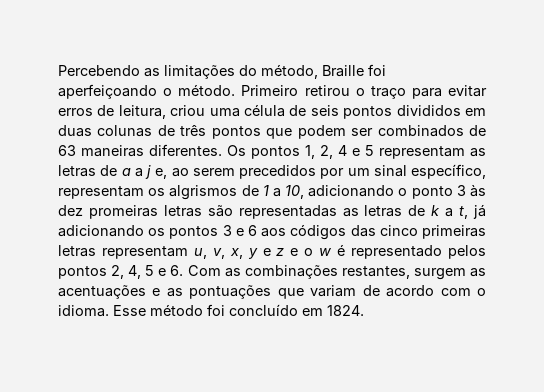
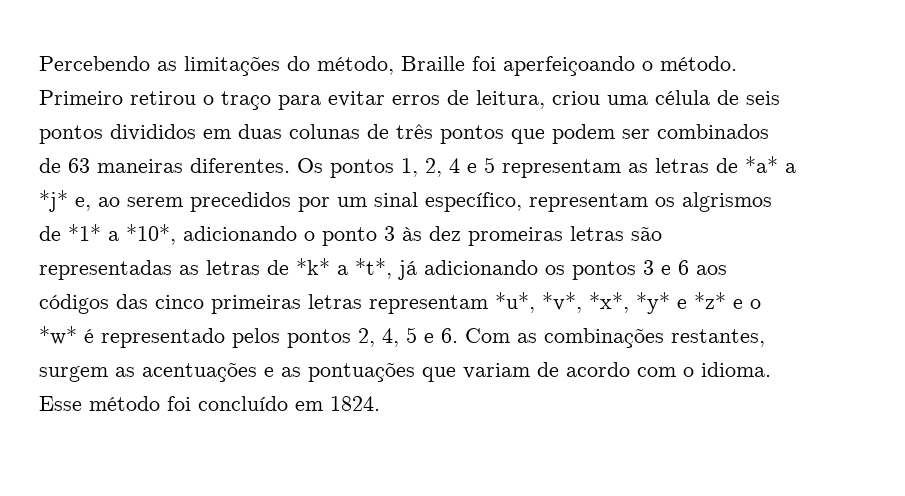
- Os pontos 1, 2, 4 e 5 representam as letras de a a j e, ao serem precedidos por um sinal específico, representam os algrismos de 1 a 10, adicionando o ponto 3 às dez promeiras letras são representadas as letras de k a t, já adicionando os pontos 3 e 6 aos códigos das cinco primeiras letras representam u, v, x, y e z e o w é representado pelos pontos 2, 4, 5 e 6. Com as combinações restantes, surgem as acentuações e as pontuações que variam de acordo com o idioma.
+ Os pontos 1, 2, 4 e 5 representam as letras de *a* a *j* e, ao serem precedidos por um sinal específico, representam os algrismos de *1* a *10*, adicionando o ponto 3 às dez promeiras letras são representadas as letras de *k* a *t*, já adicionando os pontos 3 e 6 aos códigos das cinco primeiras letras representam *u*, *v*, *x*, *y* e *z* e o *w* é representado pelos pontos 2, 4, 5 e 6. Com as combinações restantes, surgem as acentuações e as pontuações que variam de acordo com o idioma.

